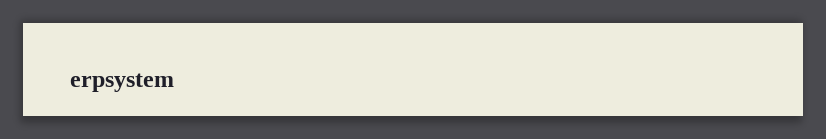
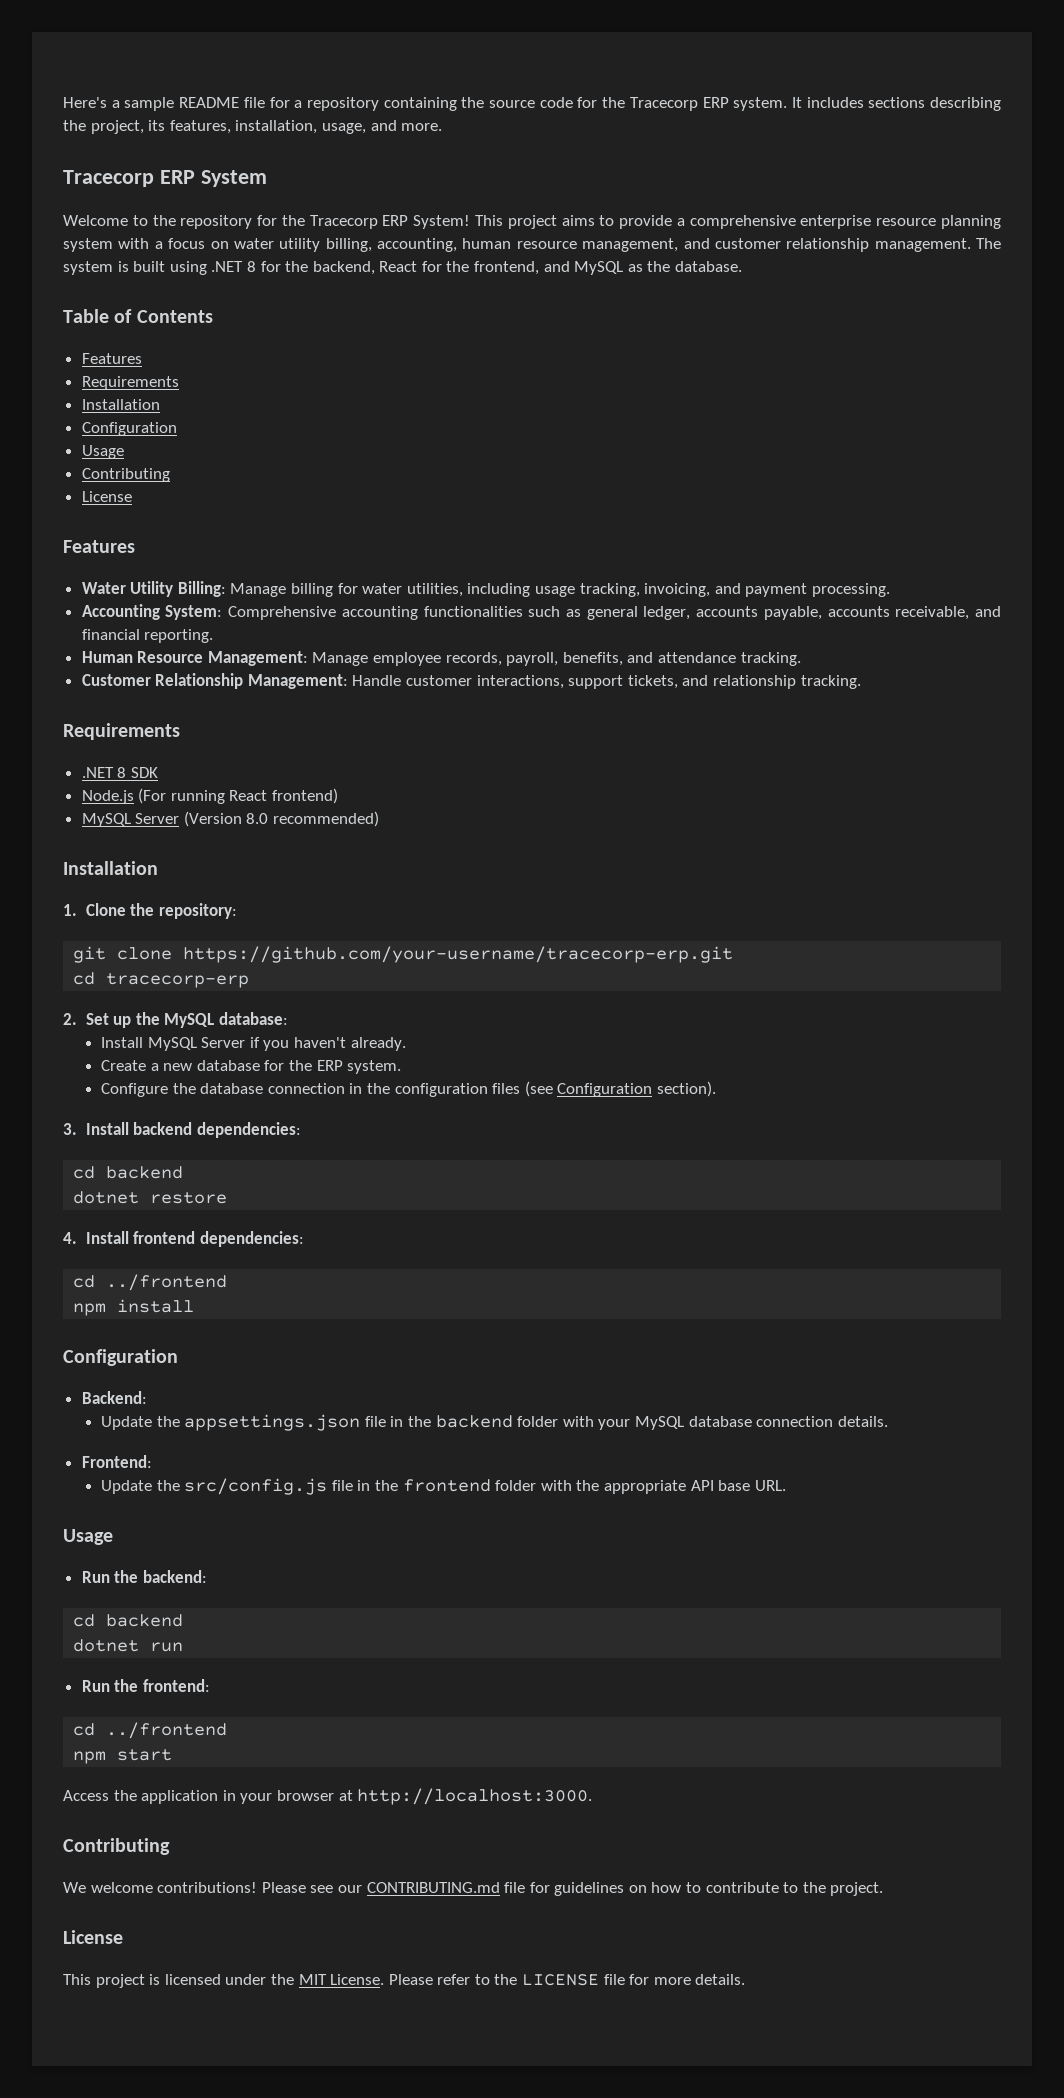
- erpsystem
+ Here's a sample README file for a repository containing the source code for the Tracecorp ERP system. It includes sections describing the project, its features, installation, usage, and more.
+ Tracecorp ERP System
+ Welcome to the repository for the Tracecorp ERP System! This project aims to provide a comprehensive enterprise resource planning system with a focus on water utility billing, accounting, human resource management, and customer relationship management. The system is built using .NET 8 for the backend, React for the frontend, and MySQL as the database.
+ Table of Contents
+ Features
+ Requirements
+ Installation
+ Configuration
+ Usage
+ Contributing
+ License
+ Features
+ Water Utility Billing: Manage billing for water utilities, including usage tracking, invoicing, and payment processing.
+ Accounting System: Comprehensive accounting functionalities such as general ledger, accounts payable, accounts receivable, and financial reporting.
+ Human Resource Management: Manage employee records, payroll, benefits, and attendance tracking.
+ Customer Relationship Management: Handle customer interactions, support tickets, and relationship tracking.
+ Requirements
+ .NET 8 SDK
+ Node.js (For running React frontend)
+ MySQL Server (Version 8.0 recommended)
+ Installation
+ 1. Clone the repository:
+ git clone https://github.com/your-username/tracecorp-erp.git
+ cd tracecorp-erp
+ 2. Set up the MySQL database:
+ Install MySQL Server if you haven't already.
+ Create a new database for the ERP system.
+ Configure the database connection in the configuration files (see Configuration section).
+ 3. Install backend dependencies:
+ cd backend
+ dotnet restore
+ 4. Install frontend dependencies:
+ cd ../frontend
+ npm install
+ Configuration
+ Backend:
+ Update the appsettings.json file in the backend folder with your MySQL database connection details.
+ Frontend:
+ Update the src/config.js file in the frontend folder with the appropriate API base URL.
+ Usage
+ Run the backend:
+ cd backend
+ dotnet run
+ Run the frontend:
+ cd ../frontend
+ npm start
+ Access the application in your browser at http://localhost:3000.
+ Contributing
+ We welcome contributions! Please see our CONTRIBUTING.md file for guidelines on how to contribute to the project.
+ License
+ This project is licensed under the MIT License. Please refer to the LICENSE file for more details.

